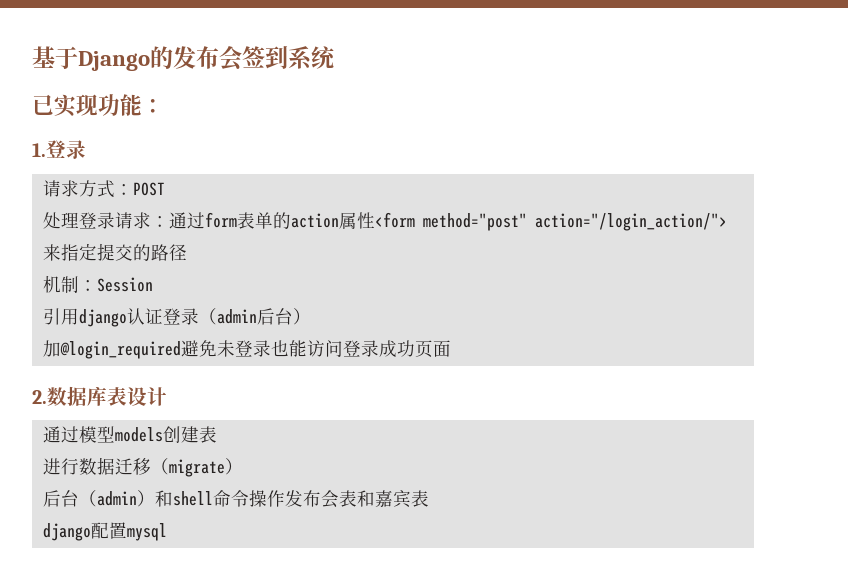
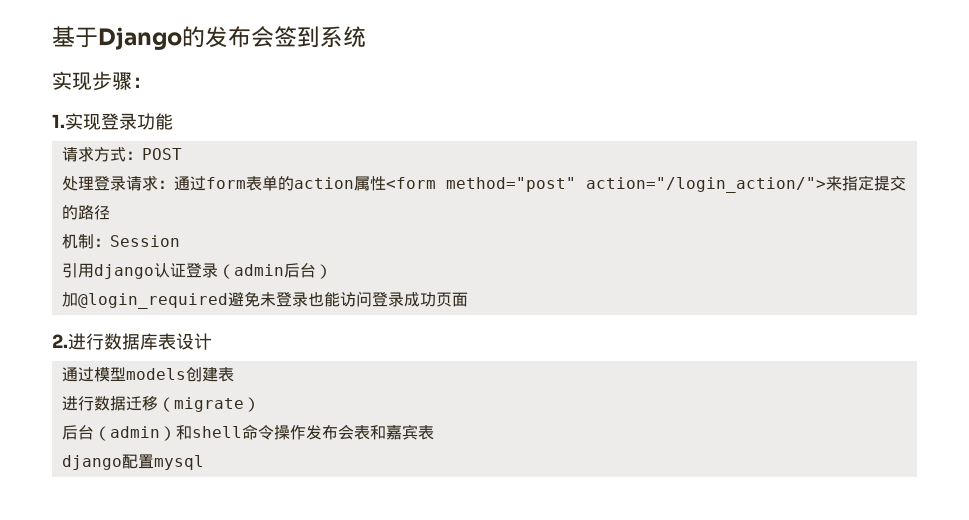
- 已实现功能：
+ 实现步骤：
- 1.登录
+ 1.实现登录功能
- 2.数据库表设计
+ 2.进行数据库表设计

